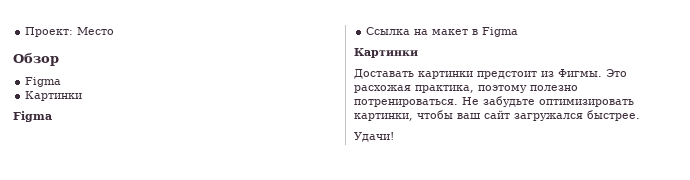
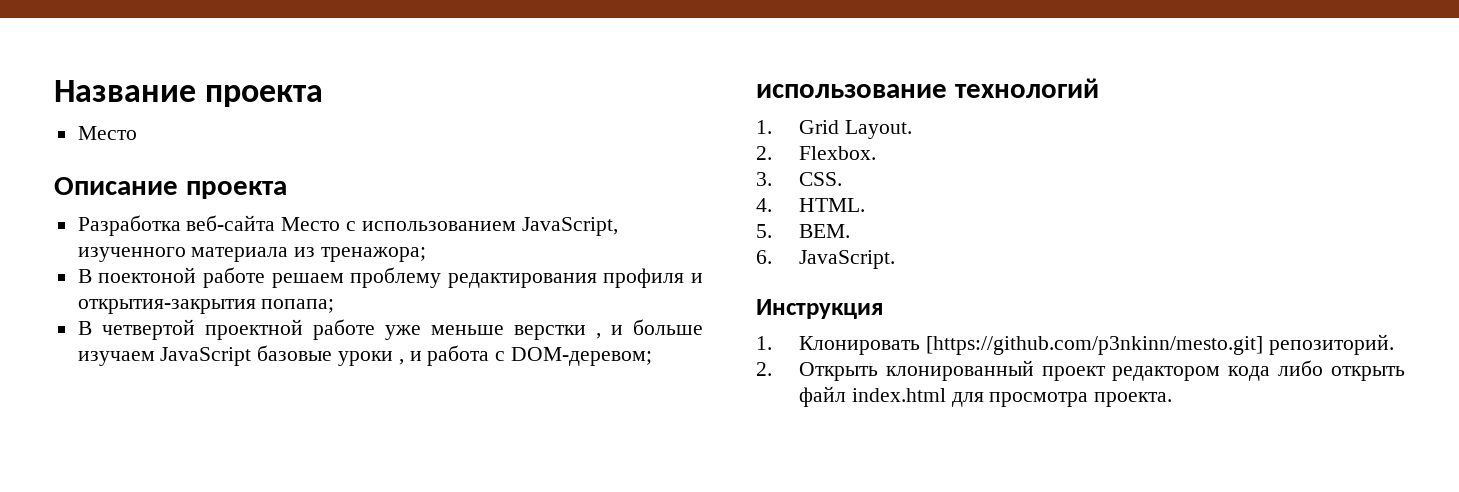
- Проект: Место
+ Название проекта
+ Место
- Обзор
- Figma
- Картинки
- Figma
- Ссылка на макет в Figma
- Картинки
- Доставать картинки предстоит из Фигмы. Это расхожая практика, поэтому полезно потренироваться. Не забудьте оптимизировать картинки, чтобы ваш сайт загружался быстрее.
- Удачи!
+ Описание проекта
+ Разработка веб-сайта Место с использованием JavaScript, изученного материала из тренажора;
+ В поектоной работе решаем проблему редактирования профиля и открытия-закрытия попапа;
+ В четвертой проектной работе уже меньше верстки , и больше изучаем JavaScript базовые уроки , и работа с DOM-деревом;
+ использование технологий
+ 1. Grid Layout.
+ 2. Flexbox.
+ 3. CSS.
+ 4. HTML.
+ 5. BEM.
+ 6. JavaScript.
+ Инструкция
+ 1. Клонировать [https://github.com/p3nkinn/mesto.git] репозиторий.
+ 2. Открыть клонированный проект редактором кода либо открыть файл index.html для просмотра проекта.

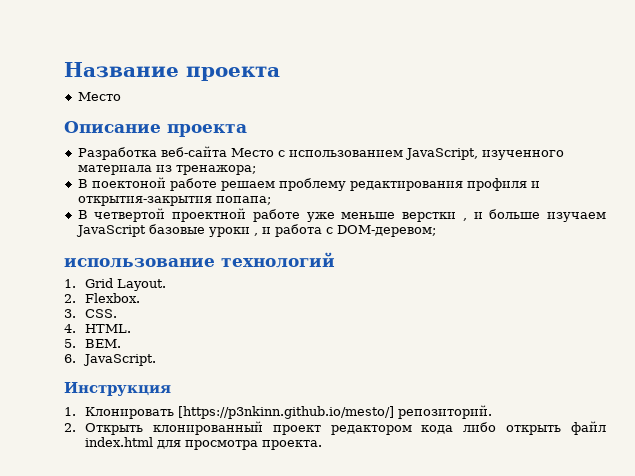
- 1. Клонировать [https://github.com/p3nkinn/mesto.git] репозиторий.
+ 1. Клонировать [https://p3nkinn.github.io/mesto/] репозиторий.

